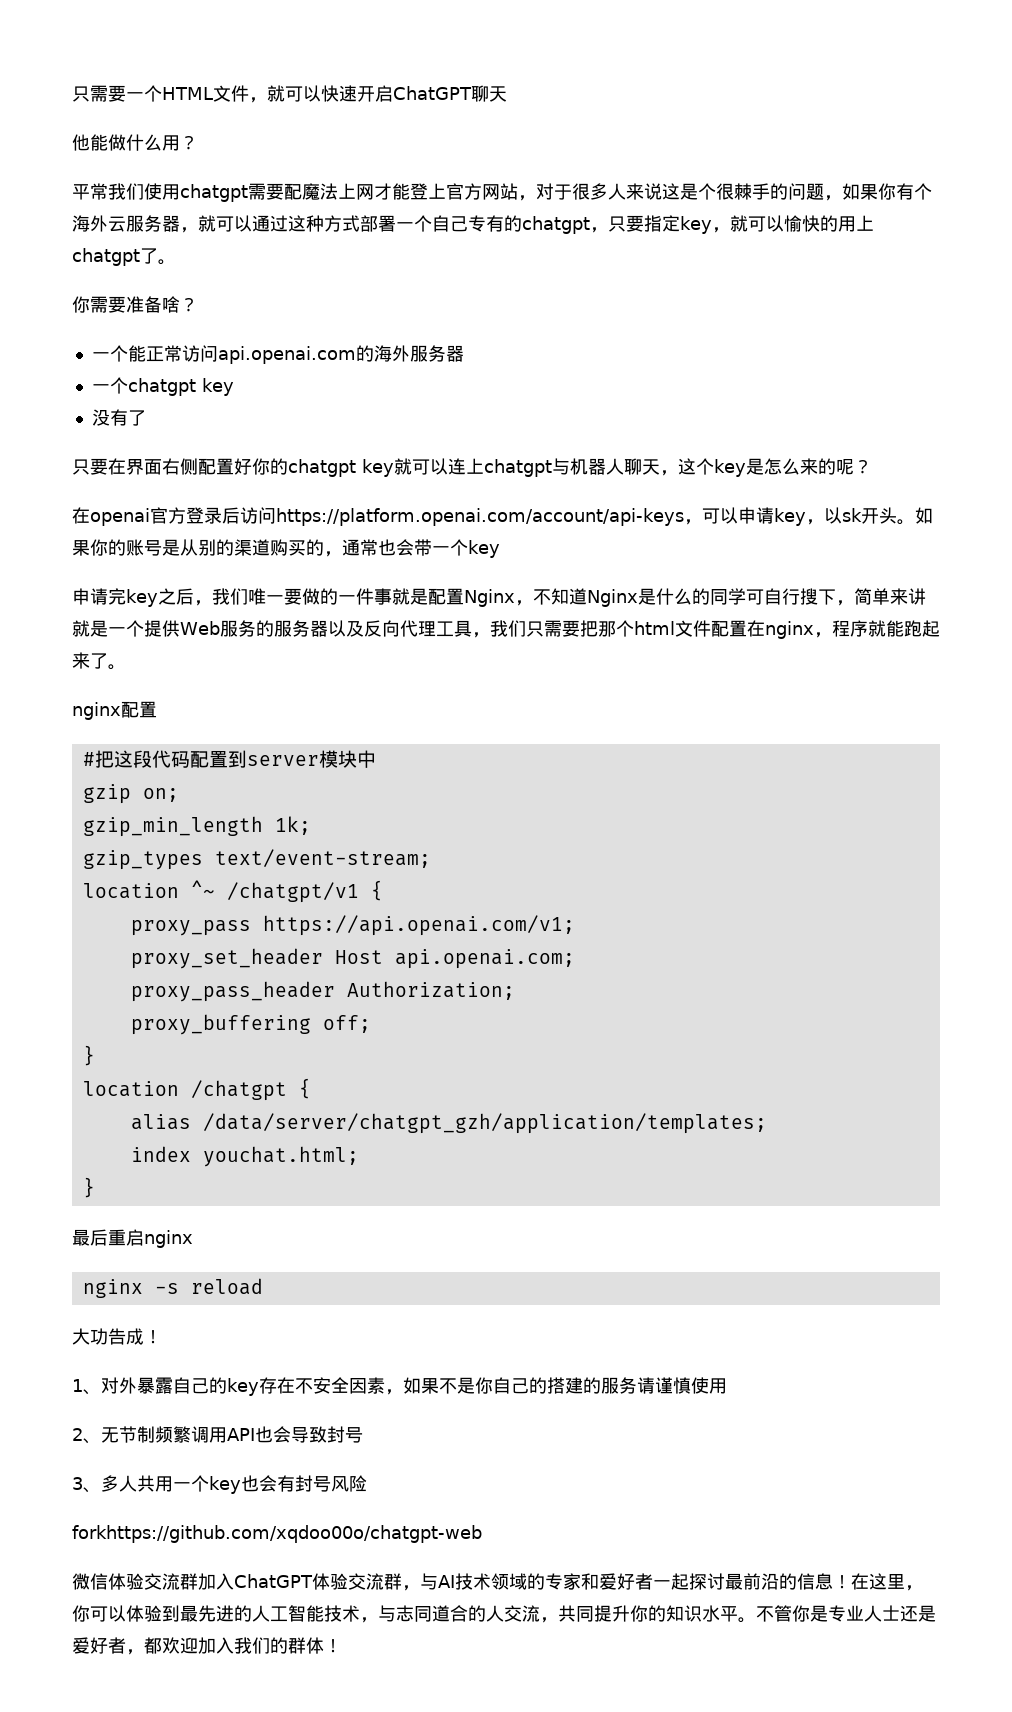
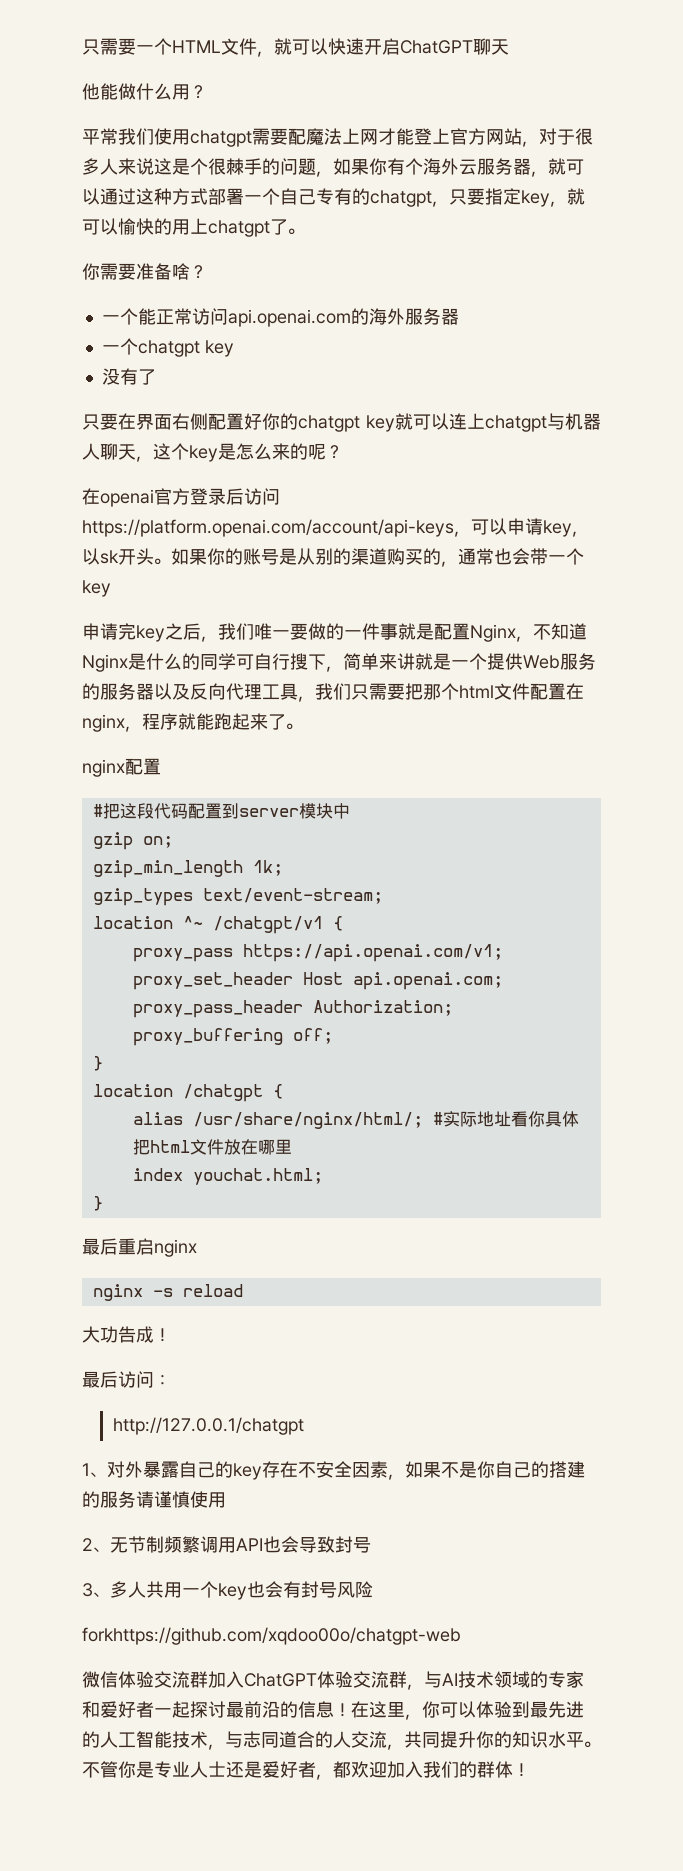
- alias /data/server/chatgpt_gzh/application/templates;
+ alias /usr/share/nginx/html/; #实际地址看你具体把html文件放在哪里
+ 最后访问：
+ http://127.0.0.1/chatgpt

